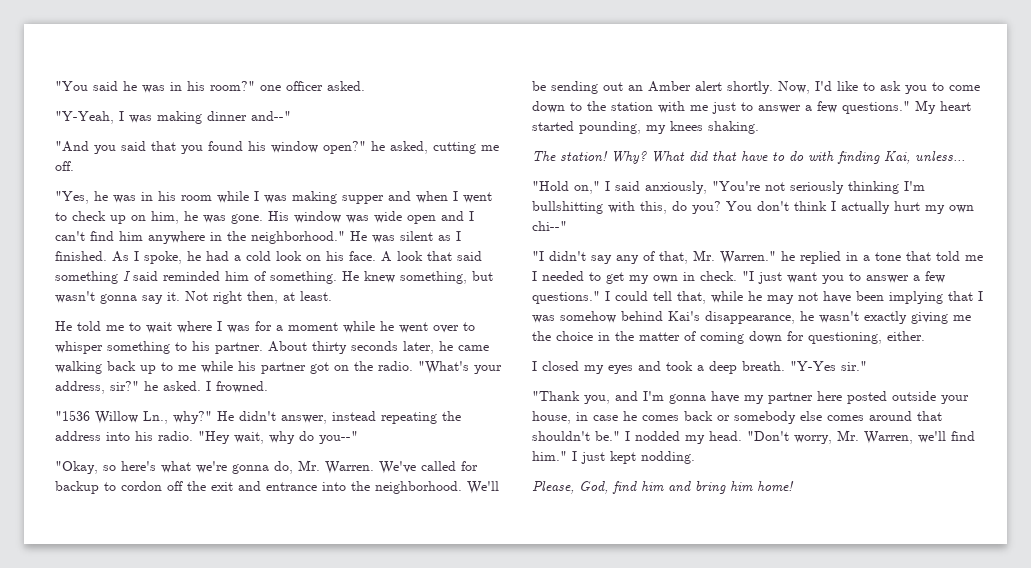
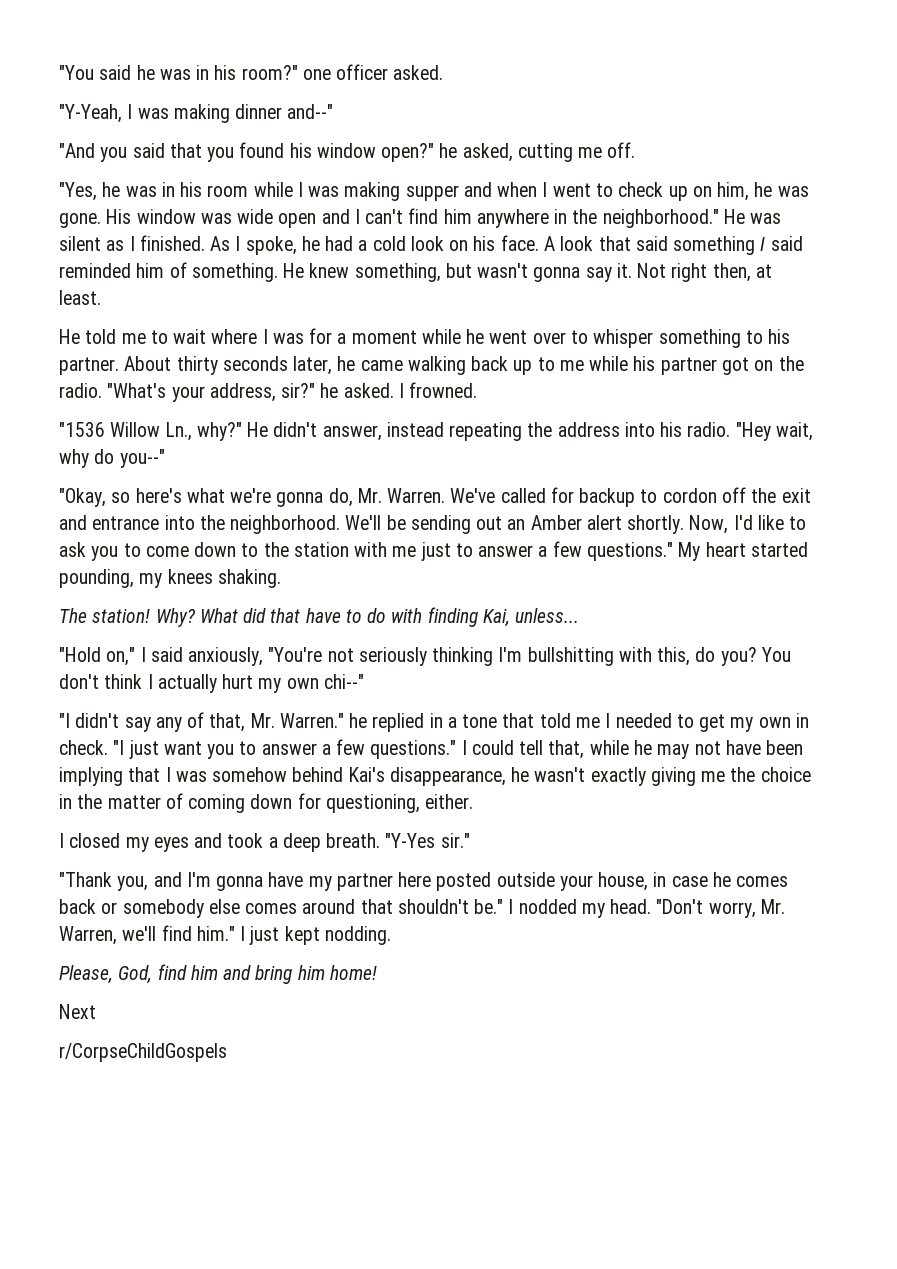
+ Next
+ r/CorpseChildGospels

